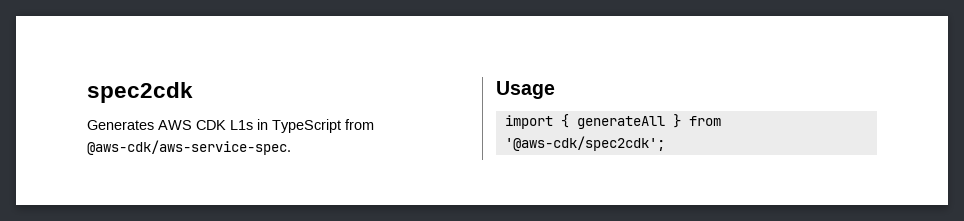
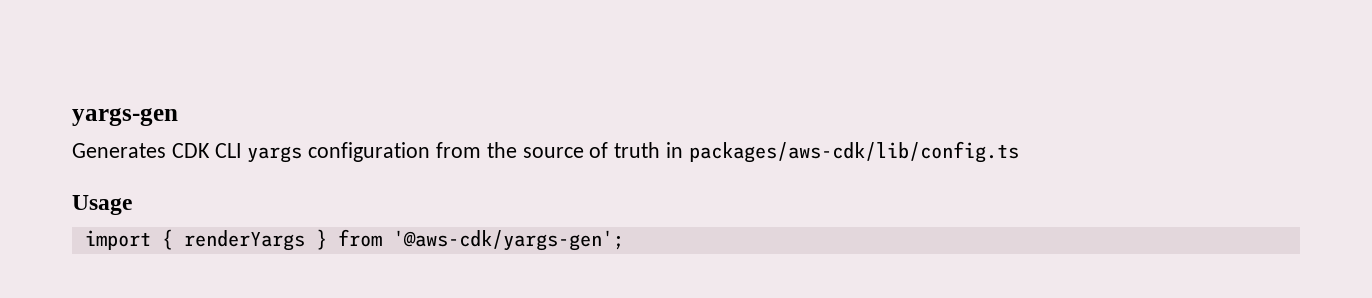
- spec2cdk
+ yargs-gen
- Generates AWS CDK L1s in TypeScript from @aws-cdk/aws-service-spec.
+ Generates CDK CLI yargs configuration from the source of truth in packages/aws-cdk/lib/config.ts
- import { generateAll } from '@aws-cdk/spec2cdk';
+ import { renderYargs } from '@aws-cdk/yargs-gen';

